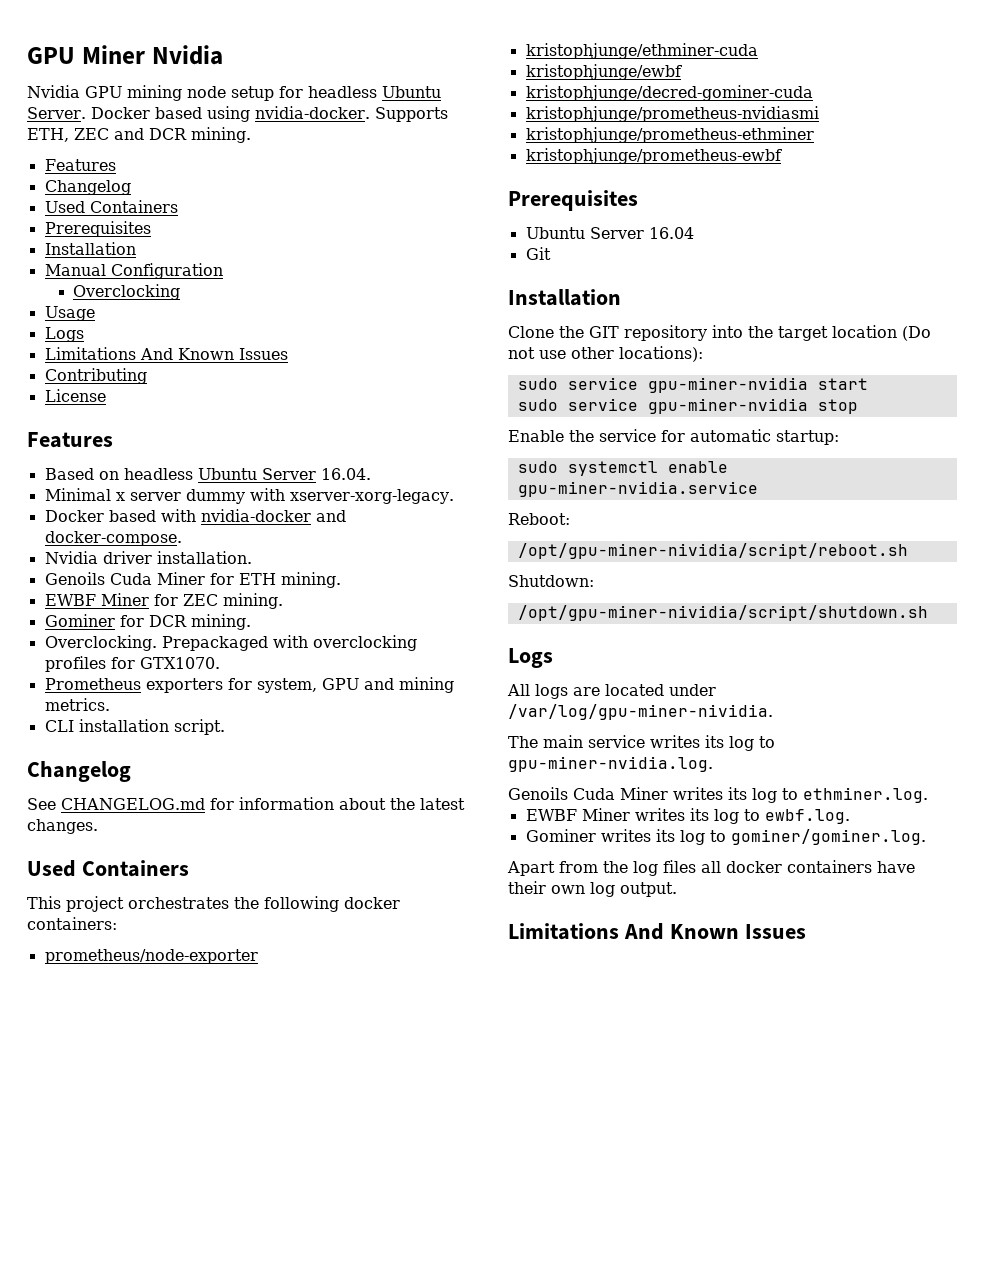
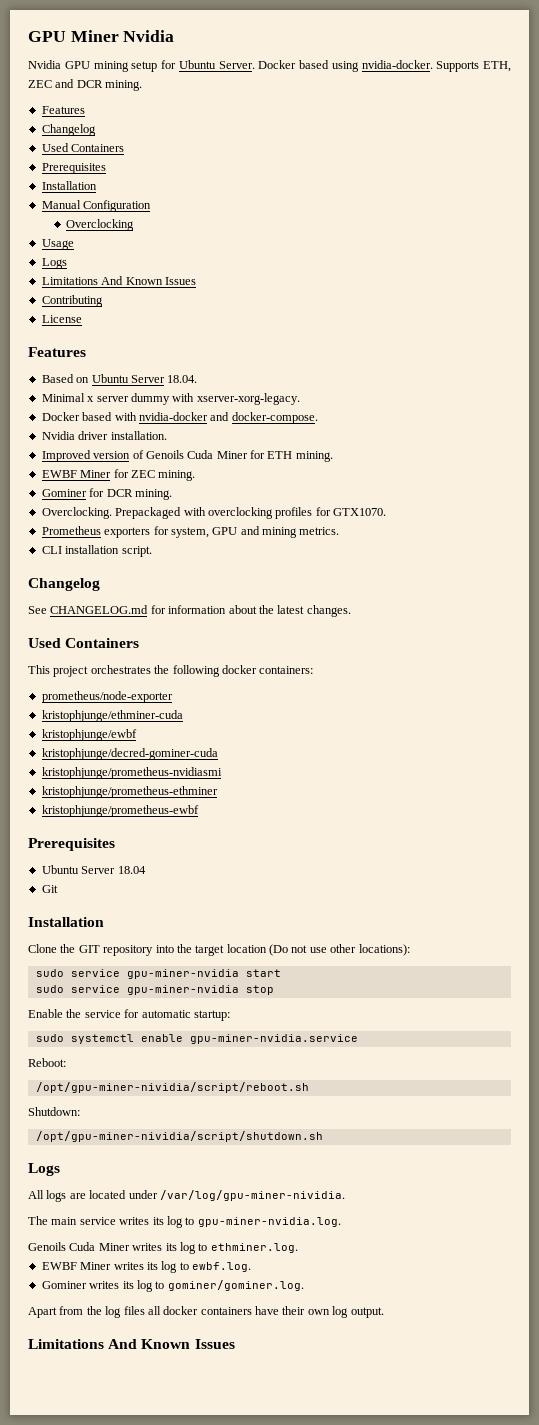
- Nvidia GPU mining node setup for headless Ubuntu Server.
+ Nvidia GPU mining setup for Ubuntu Server.
- Based on headless Ubuntu Server 16.04.
+ Based on Ubuntu Server 18.04.
- Genoils Cuda Miner for ETH mining.
+ Improved version of Genoils Cuda Miner for ETH mining.
- Ubuntu Server 16.04
+ Ubuntu Server 18.04

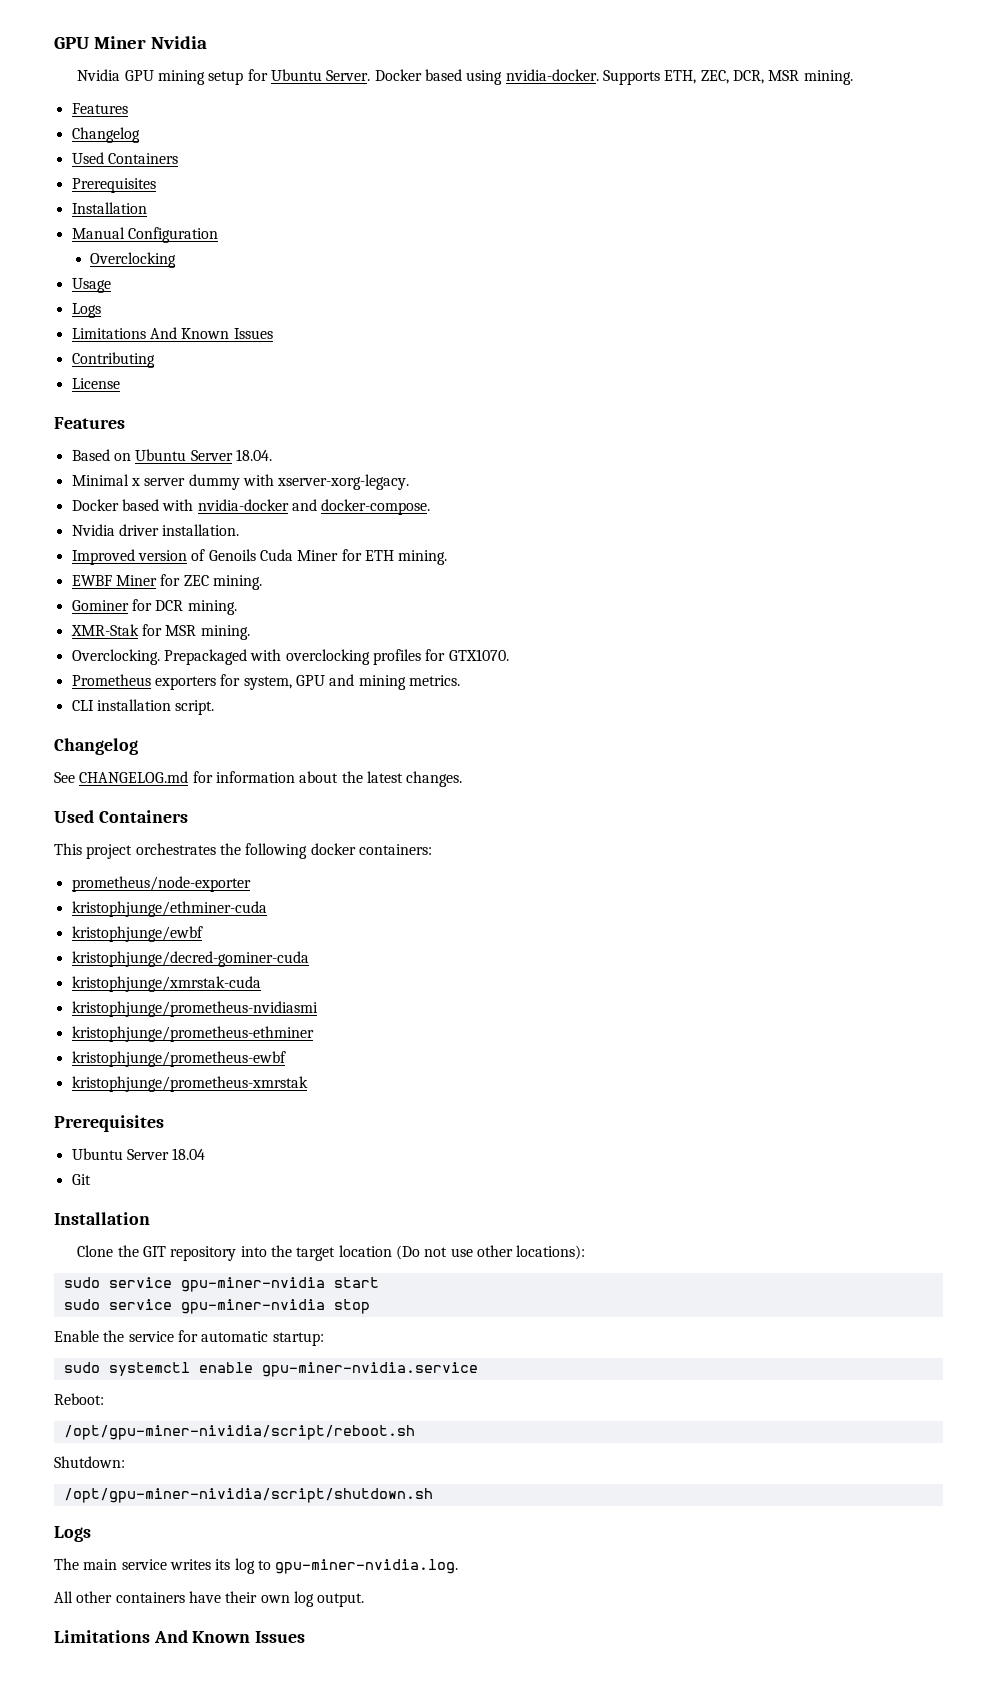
- Supports ETH, ZEC and DCR mining.
+ Supports ETH, ZEC, DCR, MSR mining.
+ XMR-Stak for MSR mining.
+ kristophjunge/xmrstak-cuda
+ kristophjunge/prometheus-xmrstak
- All logs are located under /var/log/gpu-miner-nividia.
- Genoils Cuda Miner writes its log to ethminer.log.
- EWBF Miner writes its log to ewbf.log.
- Gominer writes its log to gominer/gominer.log.
- Apart from the log files all docker containers have their own log output.
+ All other containers have their own log output.

